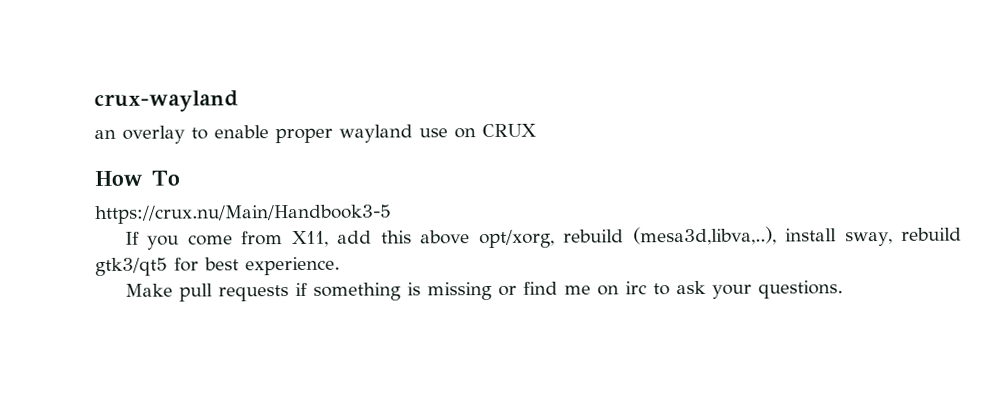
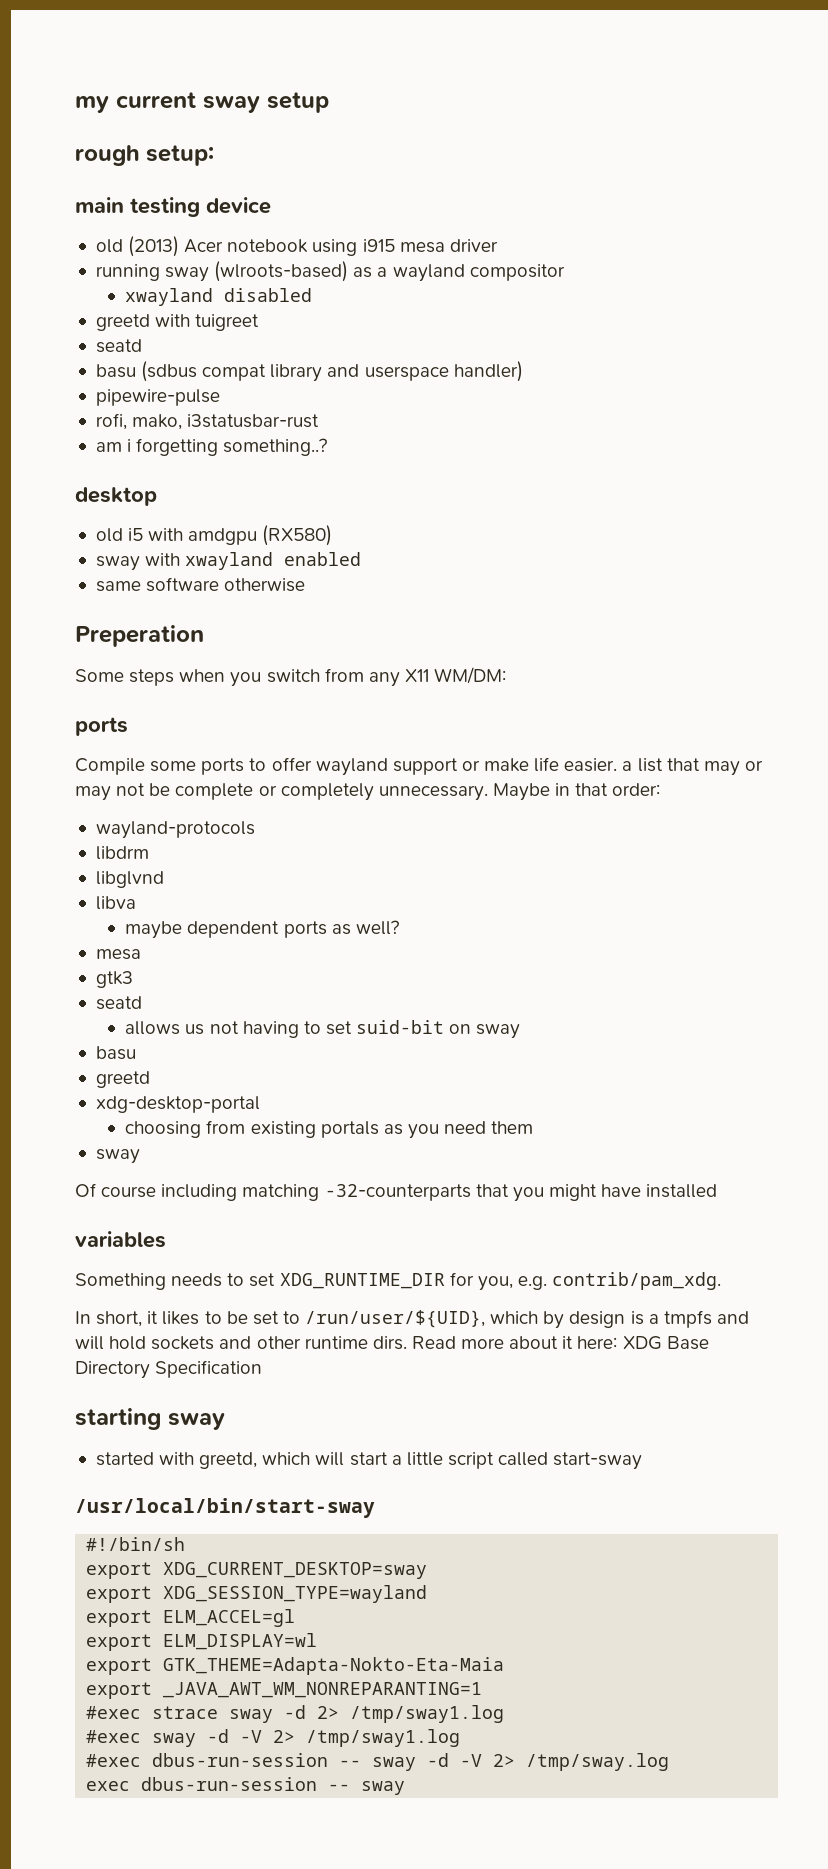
- crux-wayland
- an overlay to enable proper wayland use on CRUX
- How To
- https://crux.nu/Main/Handbook3-5
- If you come from X11, add this above opt/xorg, rebuild (mesa3d,libva,..), install sway, rebuild gtk3/qt5 for best experience.
- Make pull requests if something is missing or find me on irc to ask your questions.
+ my current sway setup
+ rough setup:
+ main testing device
+ old (2013) Acer notebook using i915 mesa driver
+ running sway (wlroots-based) as a wayland compositor
+ xwayland disabled
+ greetd with tuigreet
+ seatd
+ basu (sdbus compat library and userspace handler)
+ pipewire-pulse
+ rofi, mako, i3statusbar-rust
+ am i forgetting something..?
+ desktop
+ old i5 with amdgpu (RX580)
+ sway with xwayland enabled
+ same software otherwise
+ Preperation
+ Some steps when you switch from any X11 WM/DM:
+ ports
+ Compile some ports to offer wayland support or make life easier. a list that may or may not be complete or completely unnecessary. Maybe in that order:
+ wayland-protocols
+ libdrm
+ libglvnd
+ libva
+ maybe dependent ports as well?
+ mesa
+ gtk3
+ seatd
+ allows us not having to set suid-bit on sway
+ basu
+ greetd
+ xdg-desktop-portal
+ choosing from existing portals as you need them
+ sway
+ Of course including matching -32-counterparts that you might have installed
+ variables
+ Something needs to set XDG_RUNTIME_DIR for you, e.g. contrib/pam_xdg.
+ In short, it likes to be set to /run/user/${UID}, which by design is a tmpfs and will hold sockets and other runtime dirs. Read more about it here: XDG Base Directory Specification
+ starting sway
+ started with greetd, which will start a little script called start-sway
+ /usr/local/bin/start-sway
+ #!/bin/sh
+ export XDG_CURRENT_DESKTOP=sway
+ export XDG_SESSION_TYPE=wayland
+ export ELM_ACCEL=gl
+ export ELM_DISPLAY=wl
+ export GTK_THEME=Adapta-Nokto-Eta-Maia
+ export _JAVA_AWT_WM_NONREPARANTING=1
+ #exec strace sway -d 2> /tmp/sway1.log
+ #exec sway -d -V 2> /tmp/sway1.log
+ #exec dbus-run-session -- sway -d -V 2> /tmp/sway.log
+ exec dbus-run-session -- sway

